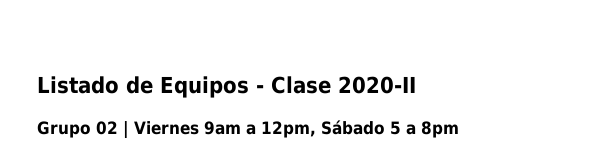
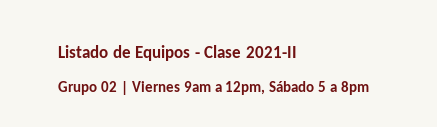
- Listado de Equipos - Clase 2020-II
+ Listado de Equipos - Clase 2021-II

